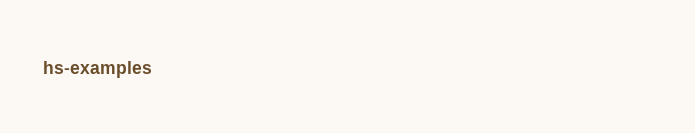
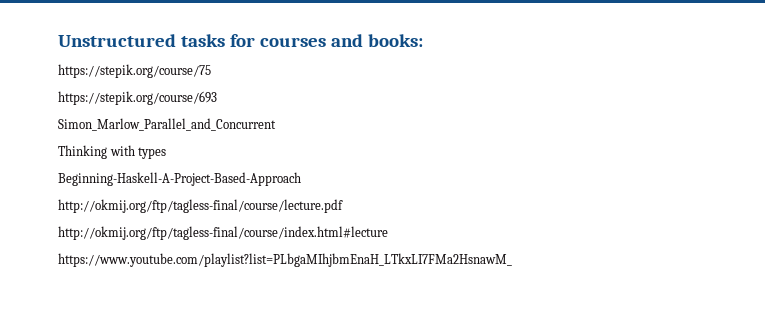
- hs-examples
+ Unstructured tasks for courses and books:
+ https://stepik.org/course/75
+ https://stepik.org/course/693
+ Simon_Marlow_Parallel_and_Concurrent
+ Thinking with types
+ Beginning-Haskell-A-Project-Based-Approach
+ http://okmij.org/ftp/tagless-final/course/lecture.pdf
+ http://okmij.org/ftp/tagless-final/course/index.html#lecture
+ https://www.youtube.com/playlist?list=PLbgaMIhjbmEnaH_LTkxLI7FMa2HsnawM_

